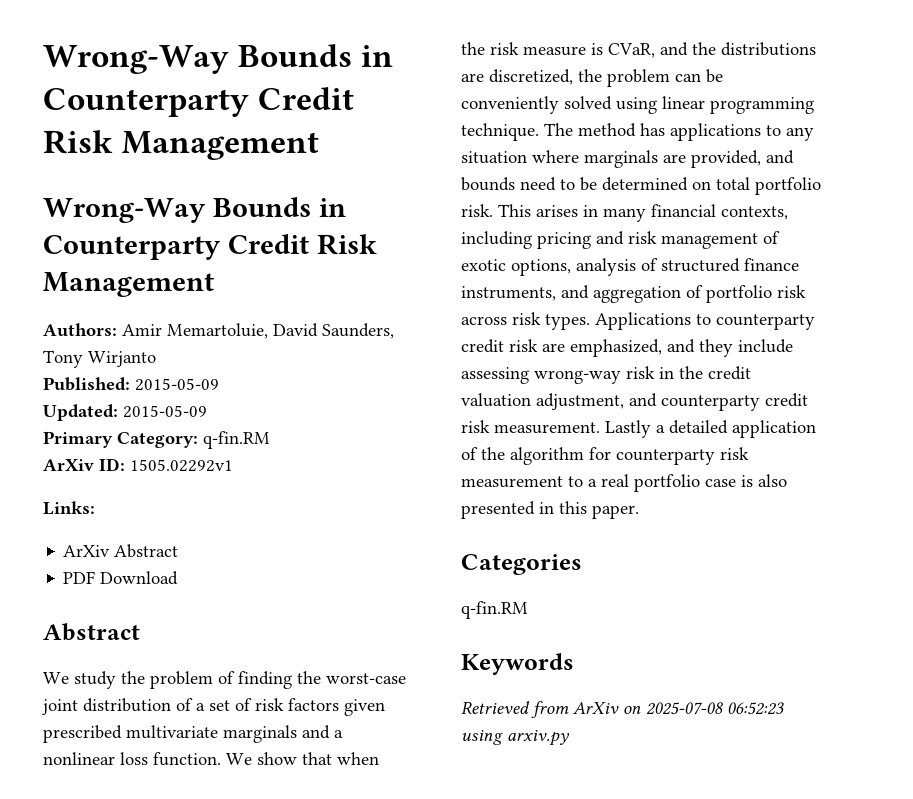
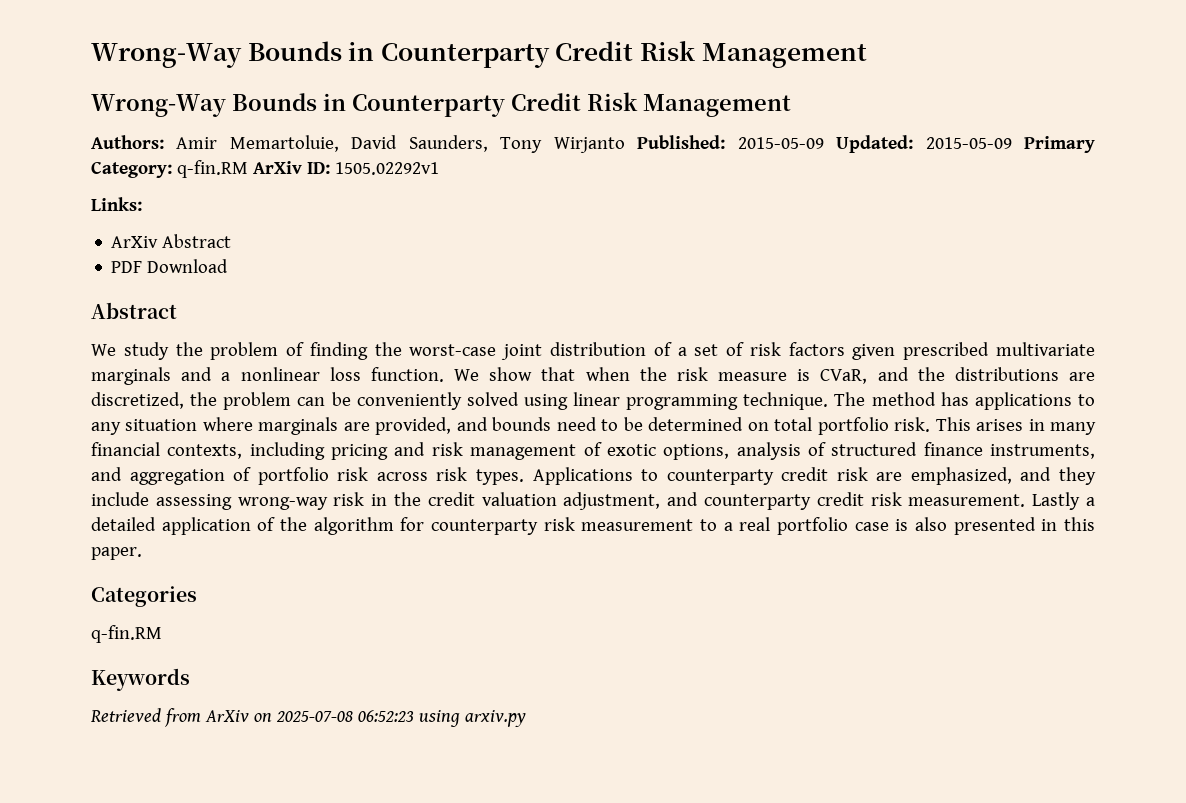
- Authors: Amir Memartoluie, David Saunders, Tony Wirjanto
- Published: 2015-05-09
- Updated: 2015-05-09
- Primary Category: q-fin.RM
- ArXiv ID: 1505.02292v1
+ Authors: Amir Memartoluie, David Saunders, Tony Wirjanto Published: 2015-05-09 Updated: 2015-05-09 Primary Category: q-fin.RM ArXiv ID: 1505.02292v1

